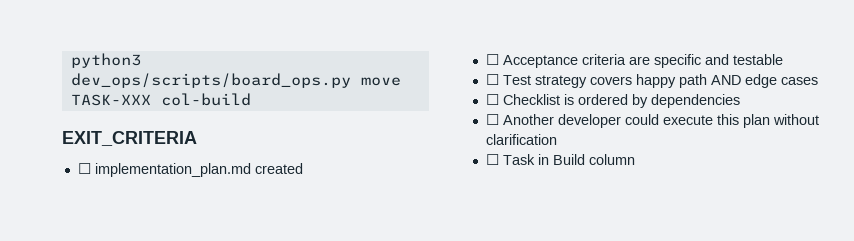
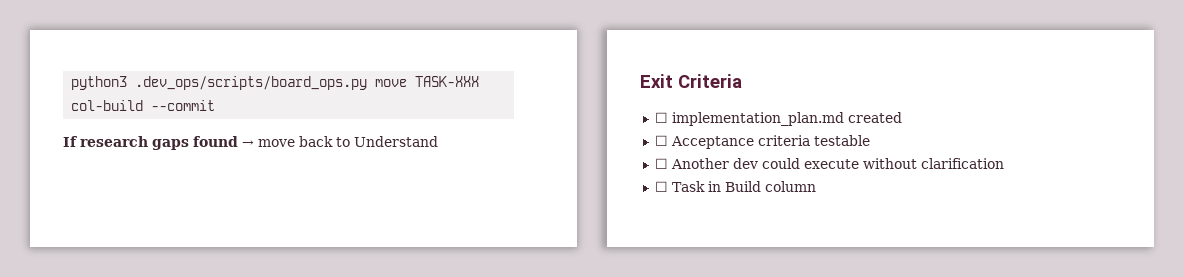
- python3 dev_ops/scripts/board_ops.py move TASK-XXX col-build
- EXIT_CRITERIA
+ python3 .dev_ops/scripts/board_ops.py move TASK-XXX col-build --commit
+ If research gaps found → move back to Understand
+ Exit Criteria
- ☐ Acceptance criteria are specific and testable
- ☐ Test strategy covers happy path AND edge cases
- ☐ Checklist is ordered by dependencies
+ ☐ Acceptance criteria testable
- ☐ Another developer could execute this plan without clarification
+ ☐ Another dev could execute without clarification

